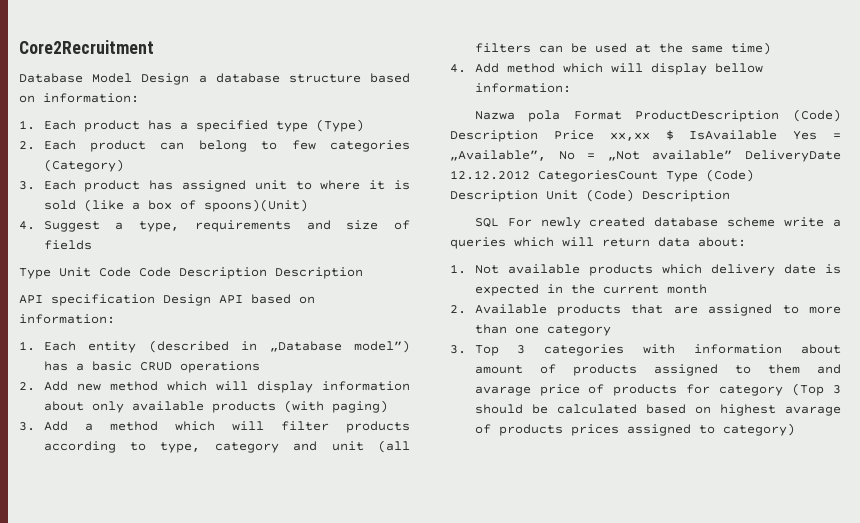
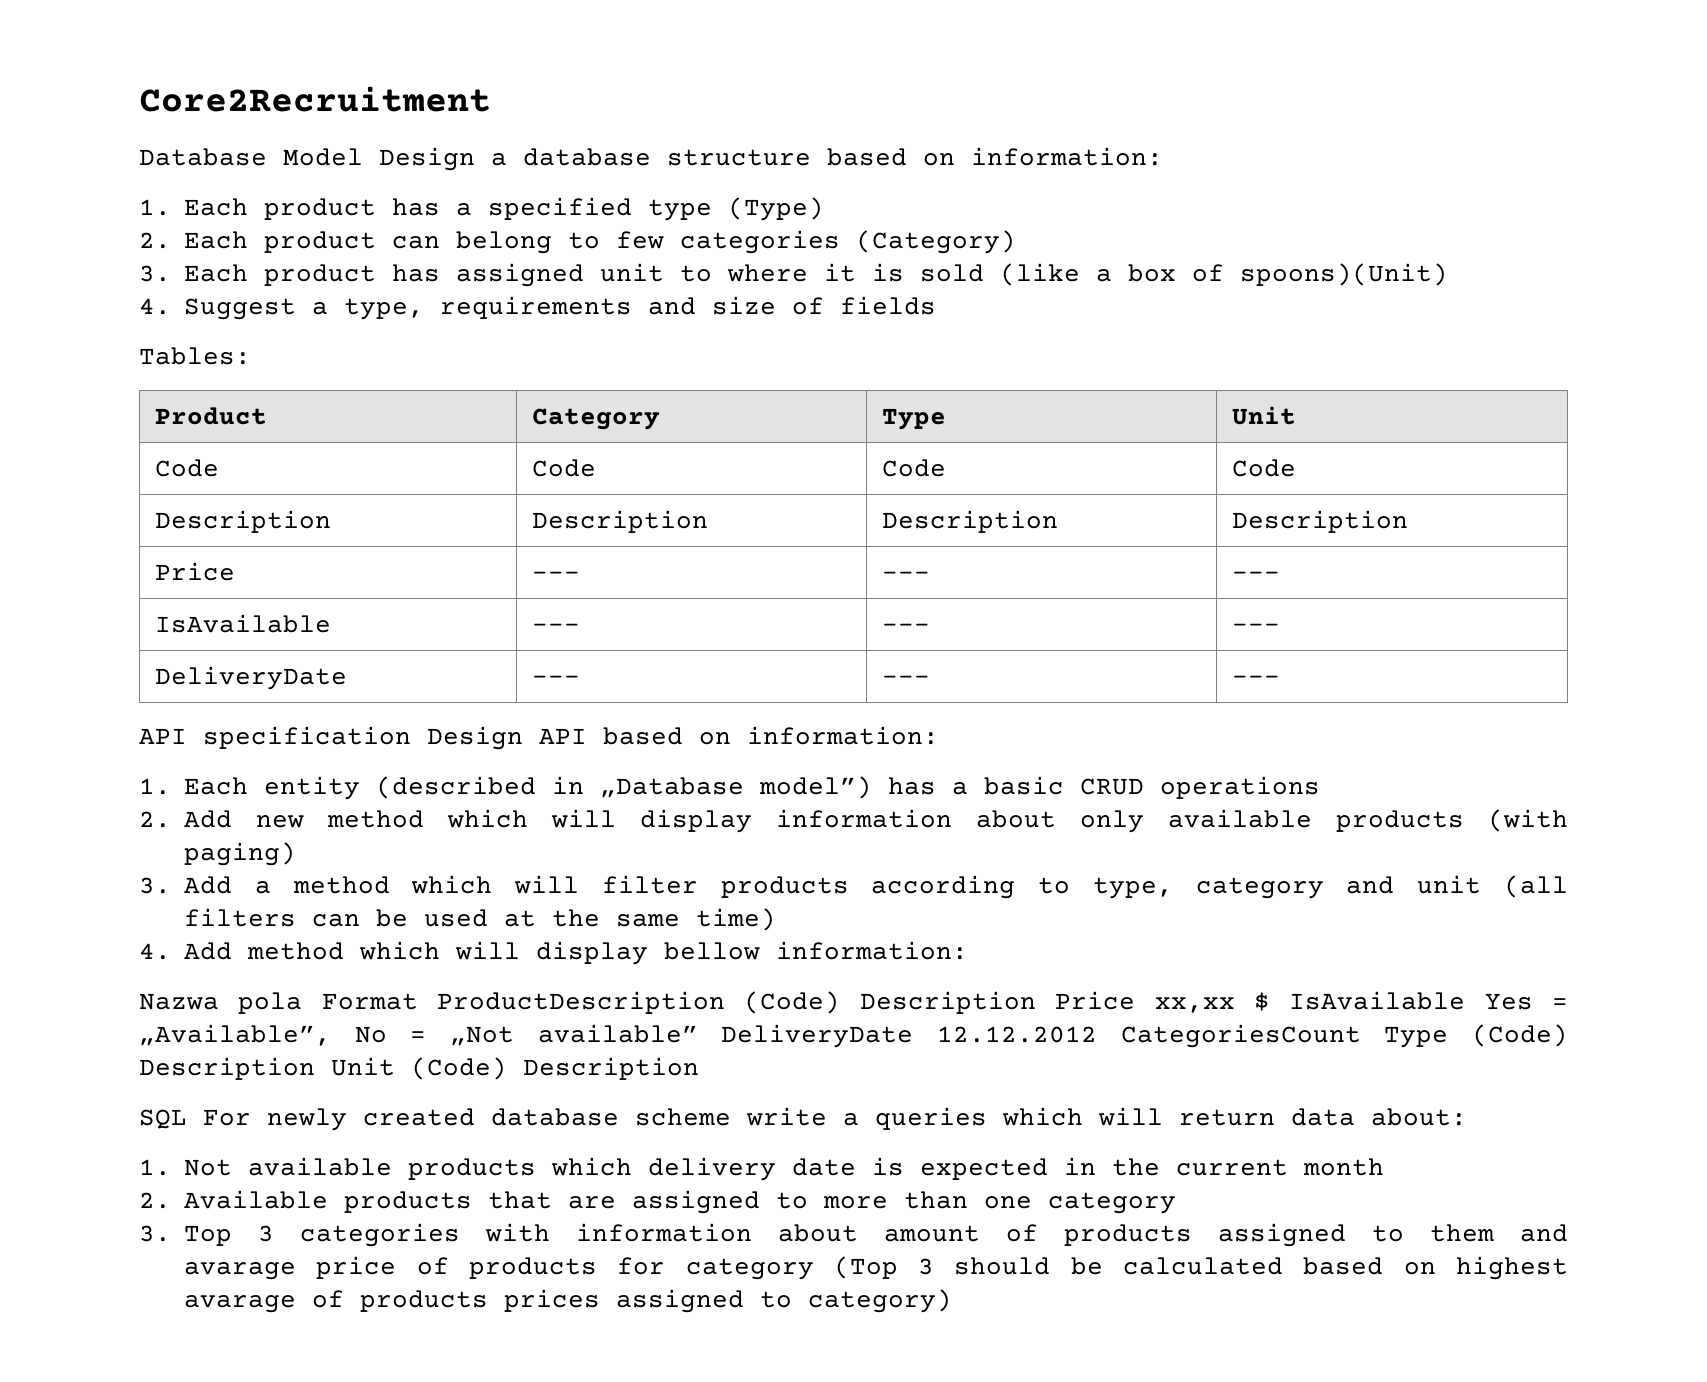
- Type Unit Code Code Description Description
+ Tables:
+ Product | Category | Type | Unit
+ Code | Code | Code | Code
+ Description | Description | Description | Description
+ Price | --- | --- | ---
+ IsAvailable | --- | --- | ---
+ DeliveryDate | --- | --- | ---

